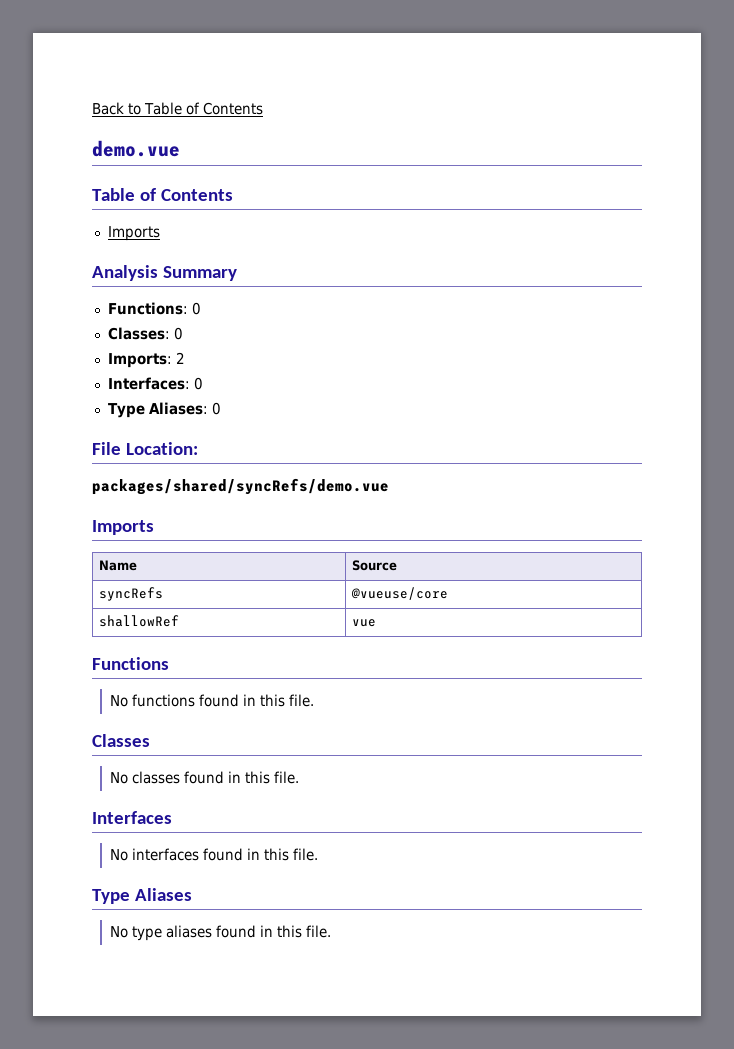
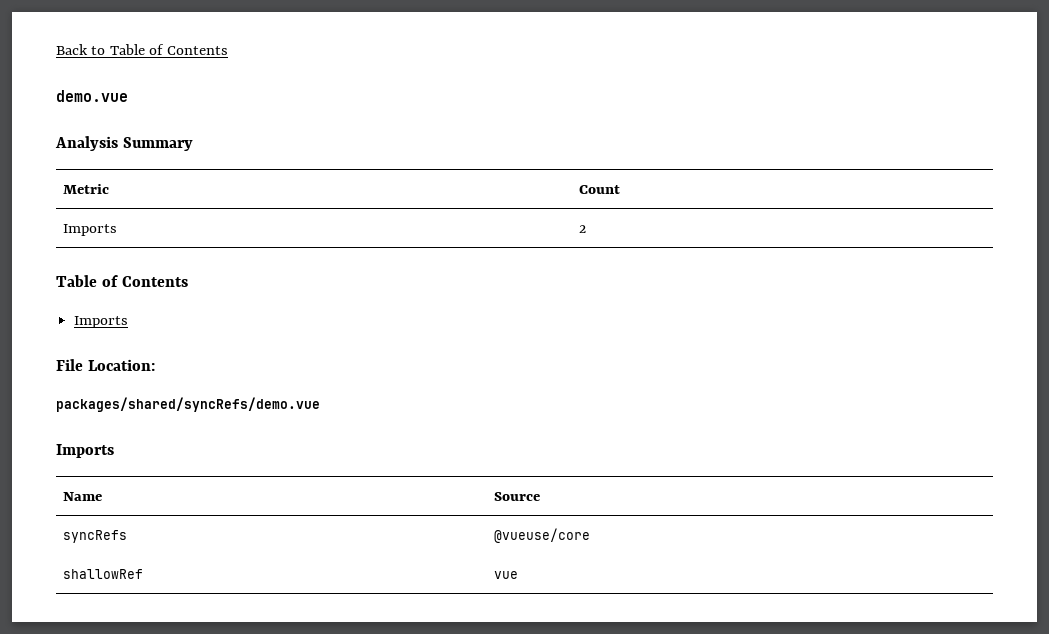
  demo.vue
+ Analysis Summary
+ Metric | Count
+ Imports | 2
  Table of Contents
  Imports
- Analysis Summary
- Functions: 0
- Classes: 0
- Imports: 2
- Interfaces: 0
- Type Aliases: 0
- Functions
- No functions found in this file.
- Classes
- No classes found in this file.
- Interfaces
- No interfaces found in this file.
- Type Aliases
- No type aliases found in this file.

